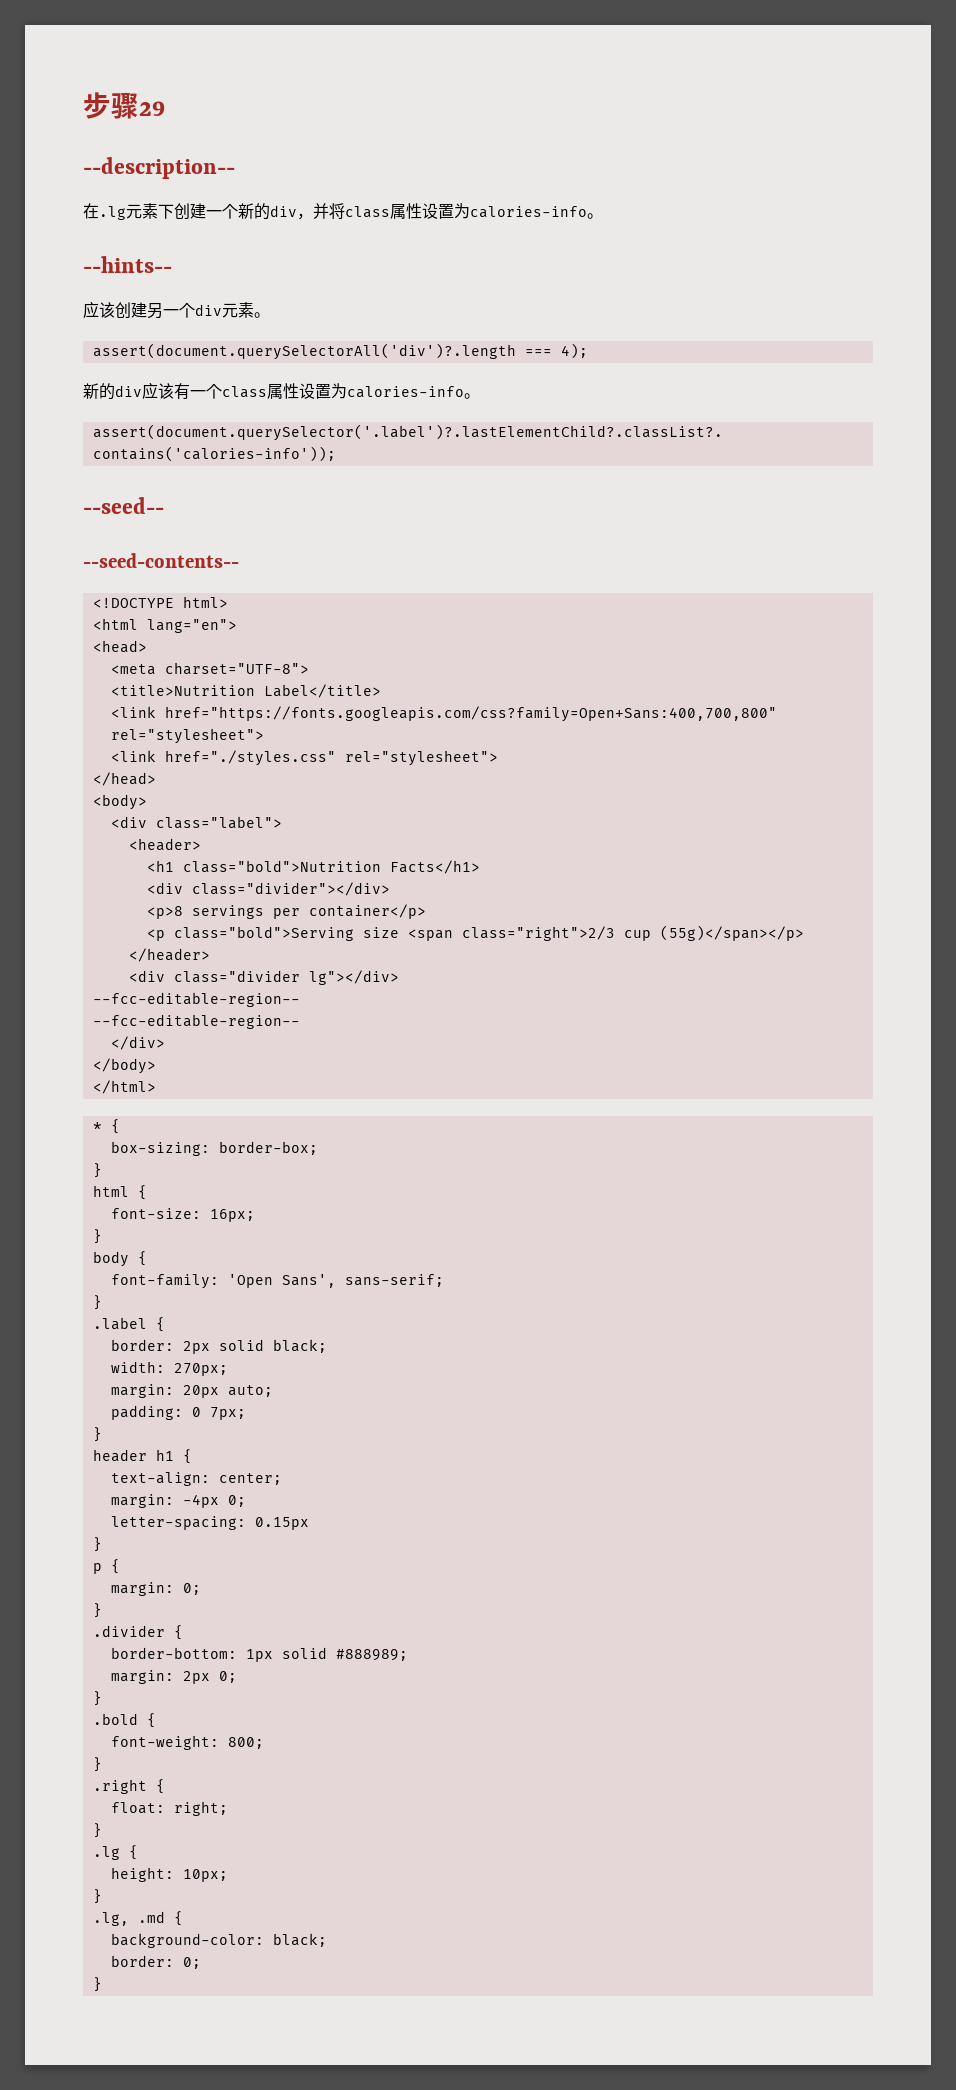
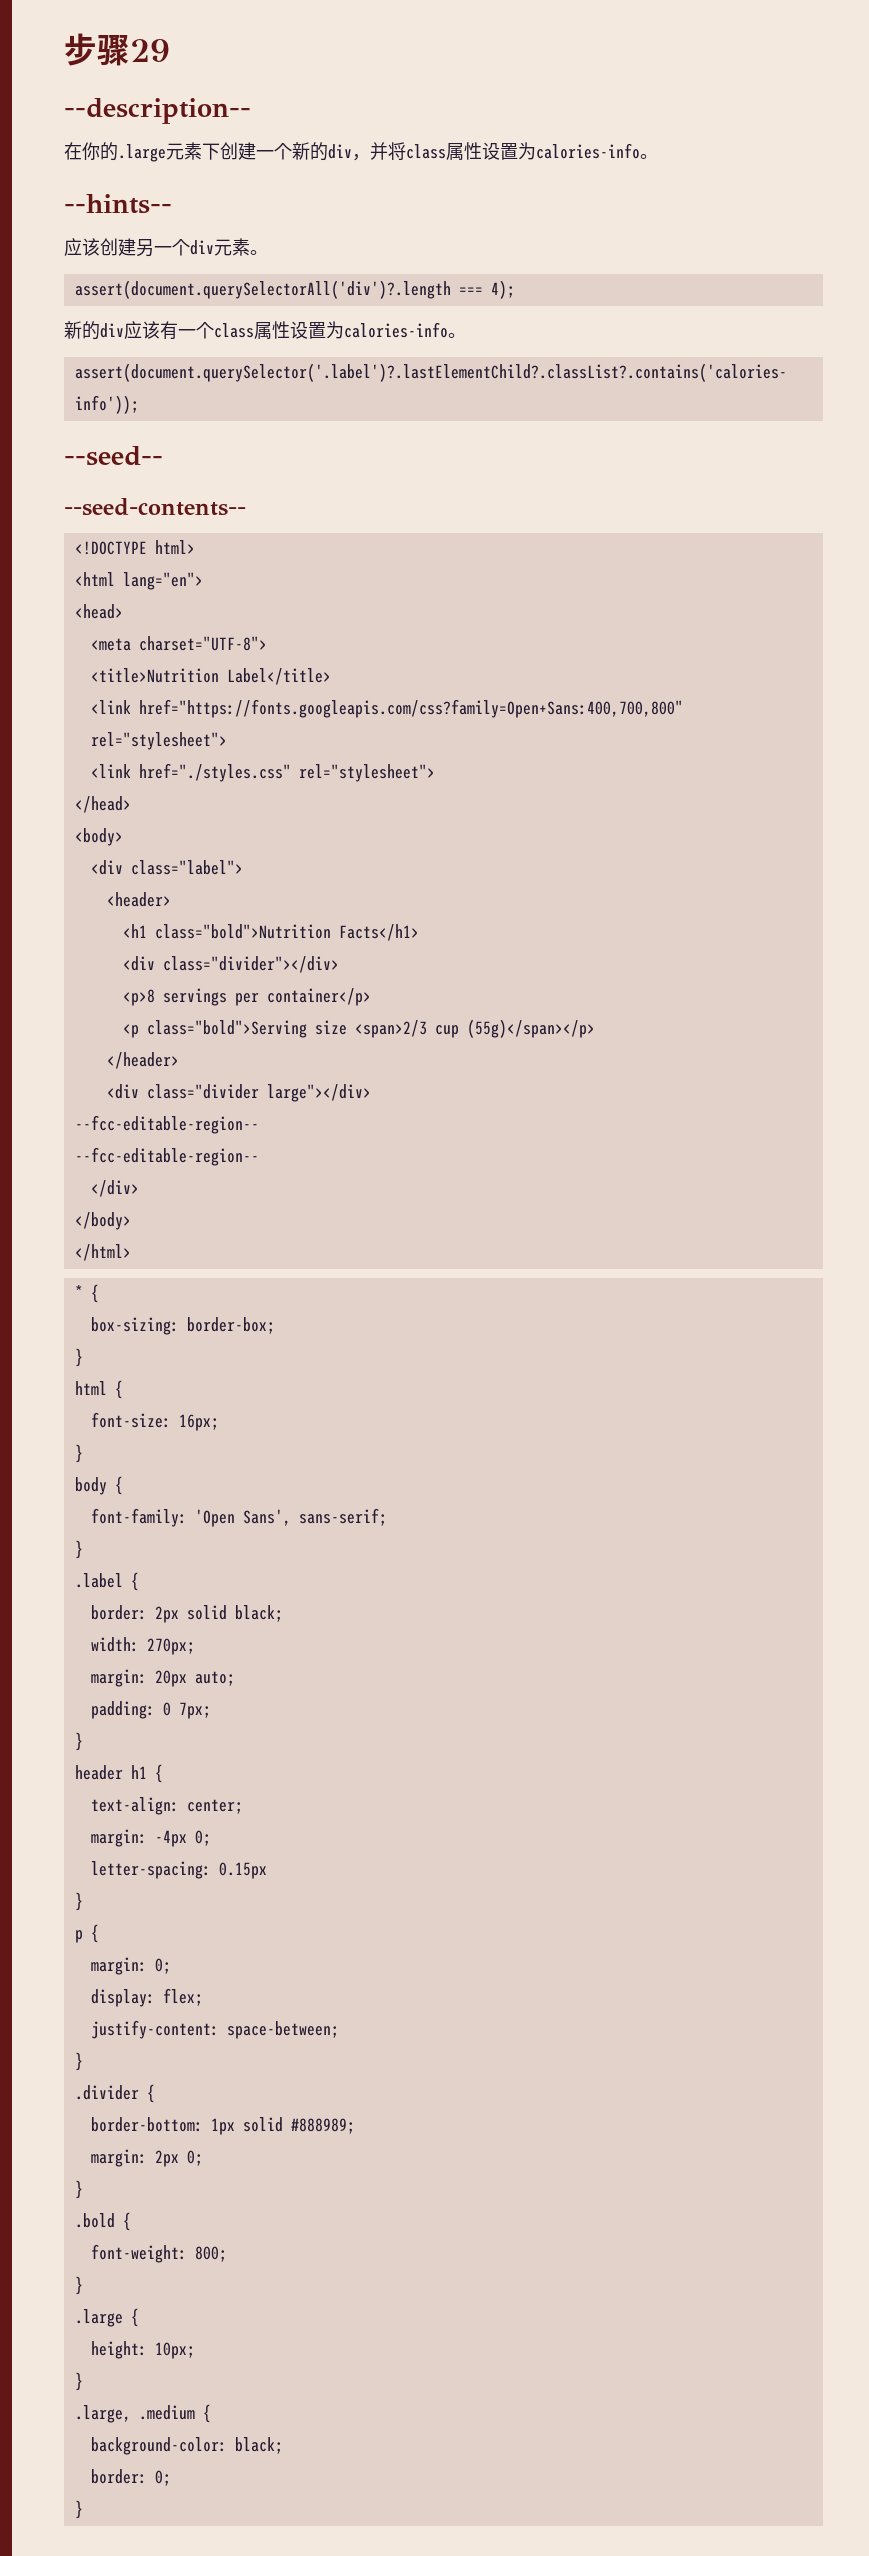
- 在.lg元素下创建一个新的div，并将class属性设置为calories-info。
+ 在你的.large元素下创建一个新的div，并将class属性设置为calories-info。
- <p class="bold">Serving size <span class="right">2/3 cup (55g)</span></p>
+ <p class="bold">Serving size <span>2/3 cup (55g)</span></p>
- <div class="divider lg"></div>
+ <div class="divider large"></div>
+ display: flex;
+ justify-content: space-between;
- .right {
- float: right;
- }
- .lg {
+ .large {
- .lg, .md {
+ .large, .medium {

